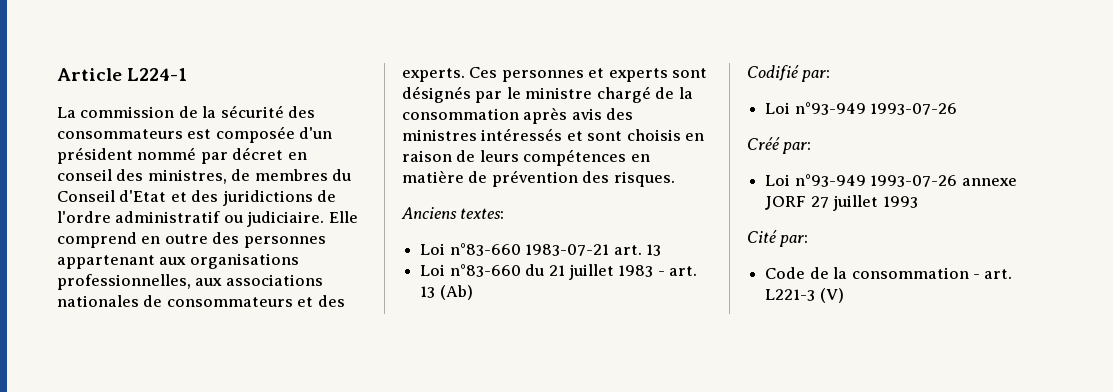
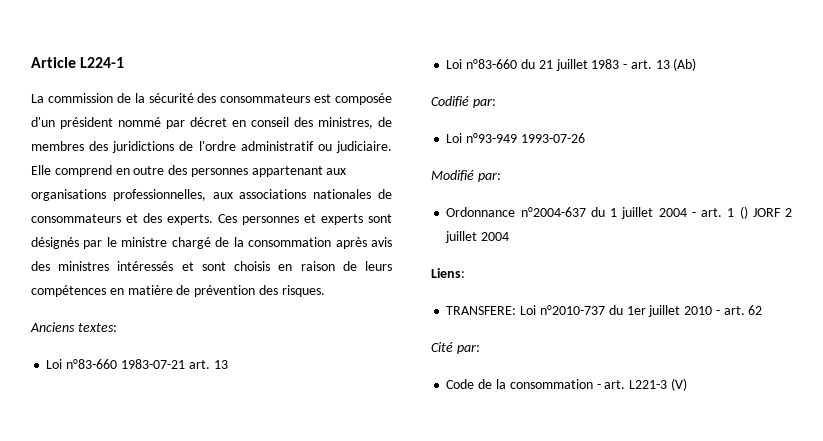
- La commission de la sécurité des consommateurs est composée d'un président nommé par décret en conseil des ministres, de membres du Conseil d'Etat et des juridictions de l'ordre administratif ou judiciaire.
+ La commission de la sécurité des consommateurs est composée d'un président nommé par décret en conseil des ministres, de membres des juridictions de l'ordre administratif ou judiciaire.
- Créé par:
- Loi n°93-949 1993-07-26 annexe JORF 27 juillet 1993
+ Modifié par:
+ Ordonnance n°2004-637 du 1 juillet 2004 - art. 1 () JORF 2 juillet 2004
+ Liens:
+ TRANSFERE: Loi n°2010-737 du 1er juillet 2010 - art. 62

